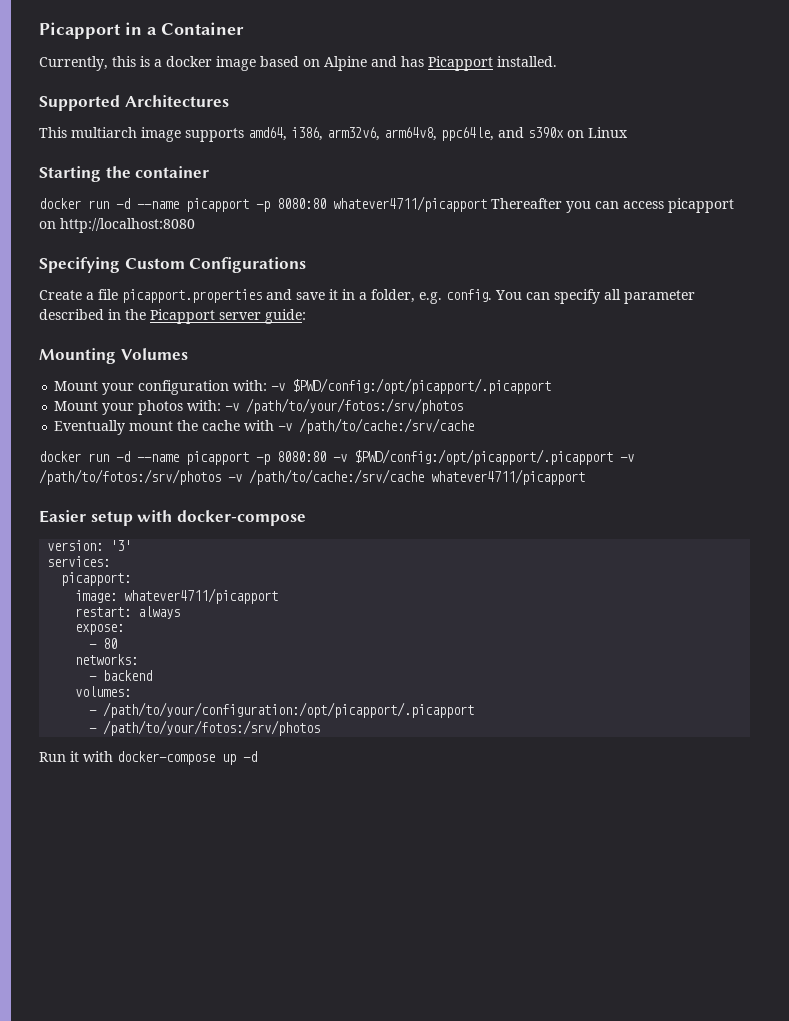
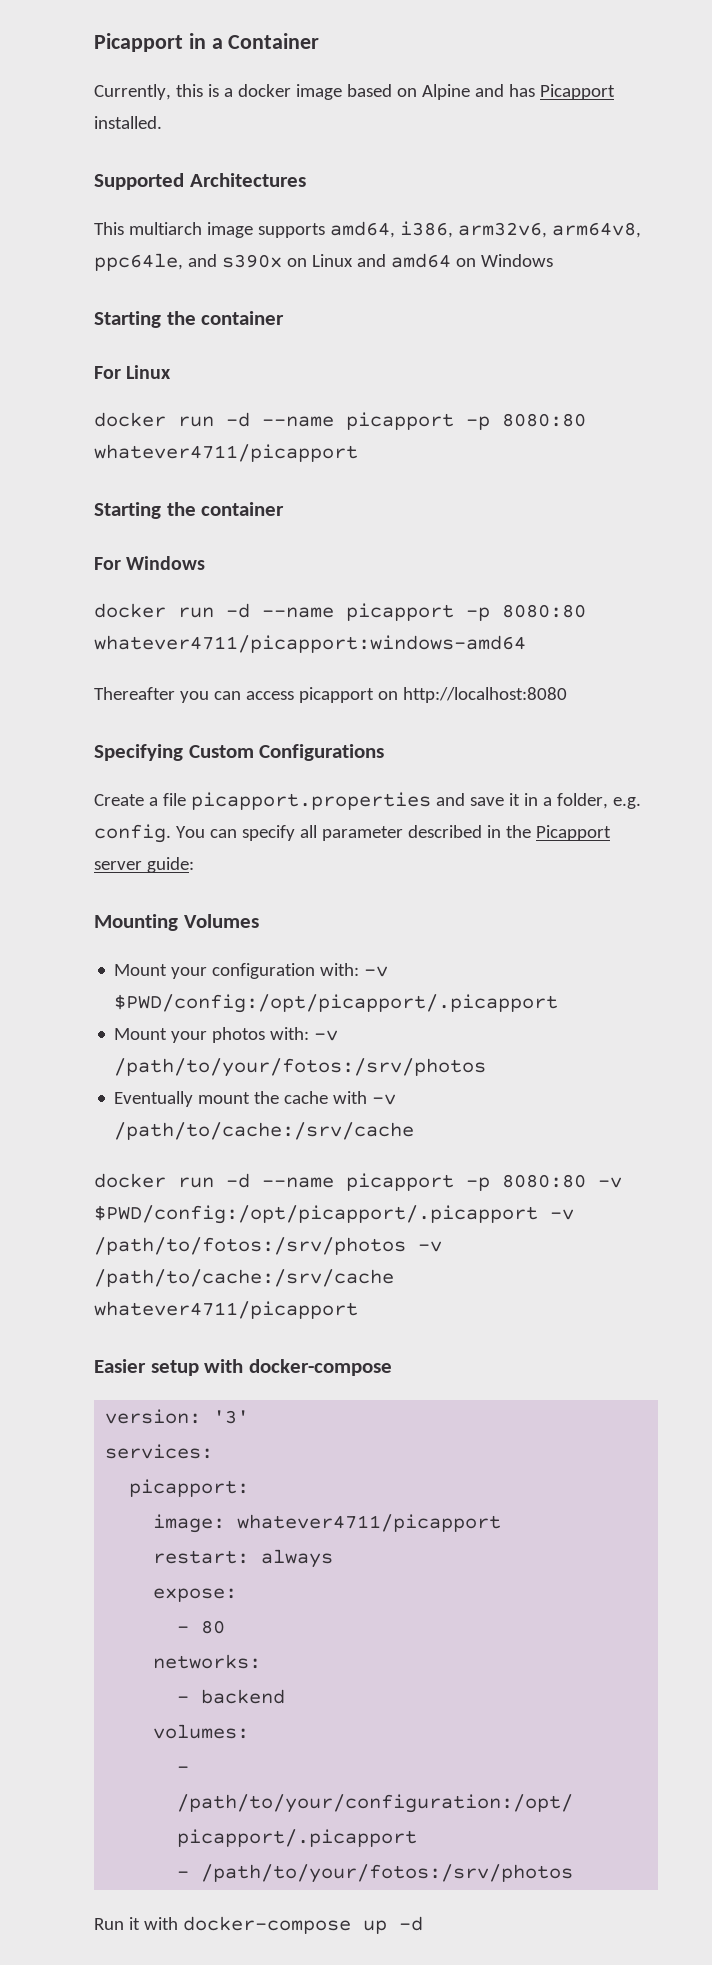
- This multiarch image supports amd64, i386, arm32v6, arm64v8, ppc64le, and s390x on Linux
+ This multiarch image supports amd64, i386, arm32v6, arm64v8, ppc64le, and s390x on Linux and amd64 on Windows
  Starting the container
+ For Linux
- docker run -d --name picapport -p 8080:80 whatever4711/picapport Thereafter you can access picapport on http://localhost:8080
+ docker run -d --name picapport -p 8080:80 whatever4711/picapport
+ Starting the container
+ For Windows
+ docker run -d --name picapport -p 8080:80 whatever4711/picapport:windows-amd64
+ Thereafter you can access picapport on http://localhost:8080

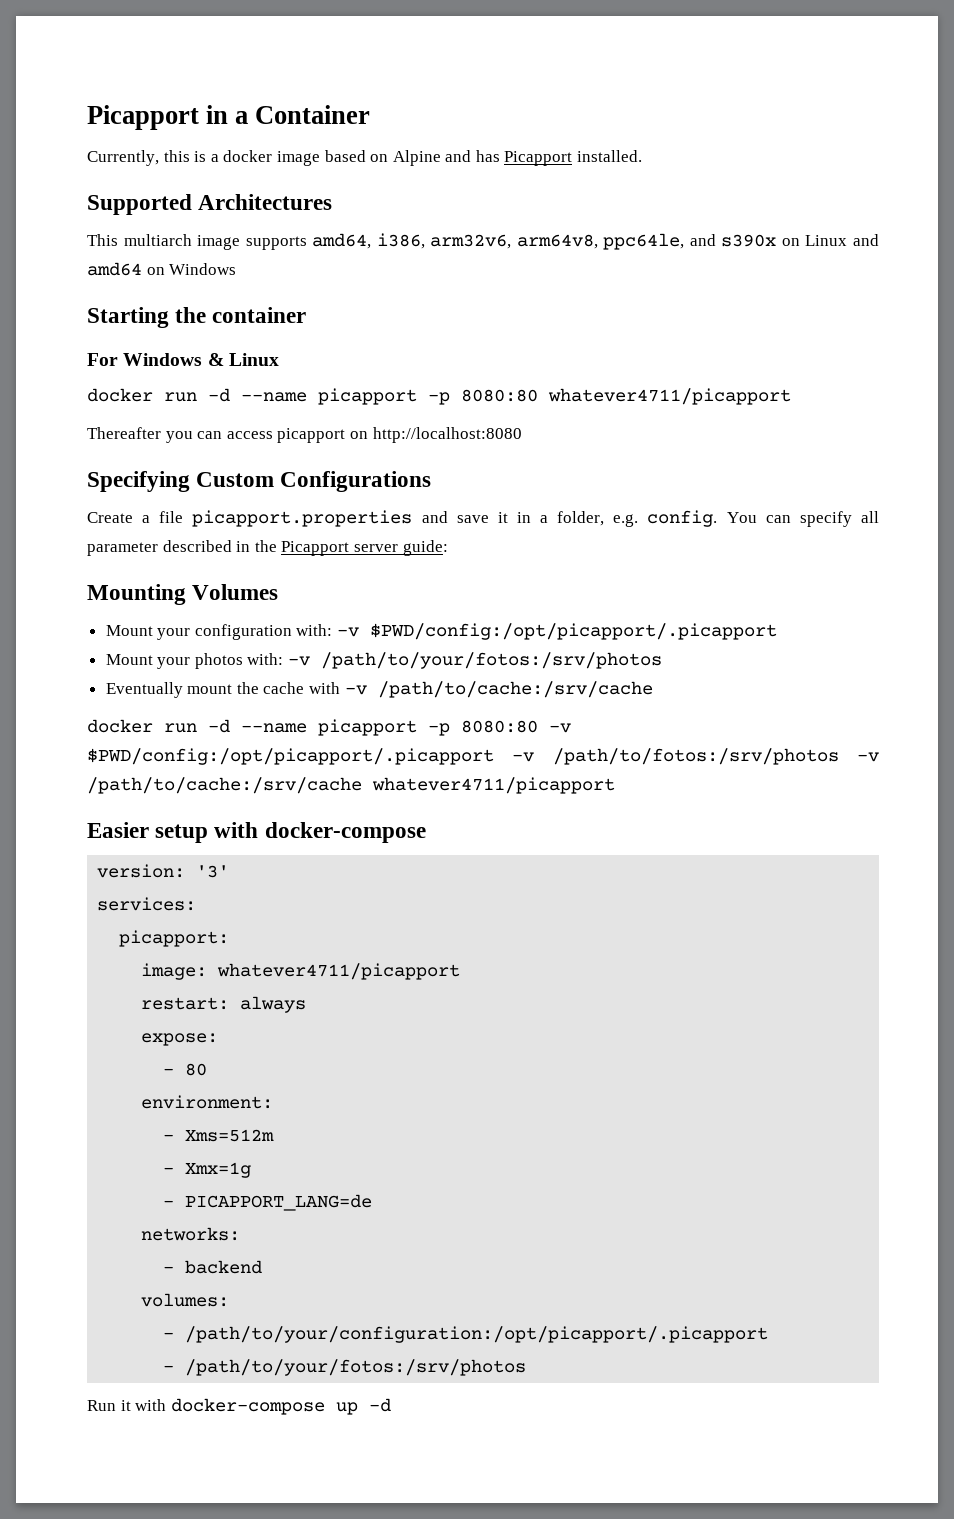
- For Linux
+ For Windows & Linux
  docker run -d --name picapport -p 8080:80 whatever4711/picapport
- Starting the container
- For Windows
- docker run -d --name picapport -p 8080:80 whatever4711/picapport:windows-amd64
+ environment:
+ - Xms=512m
+ - Xmx=1g
+ - PICAPPORT_LANG=de

